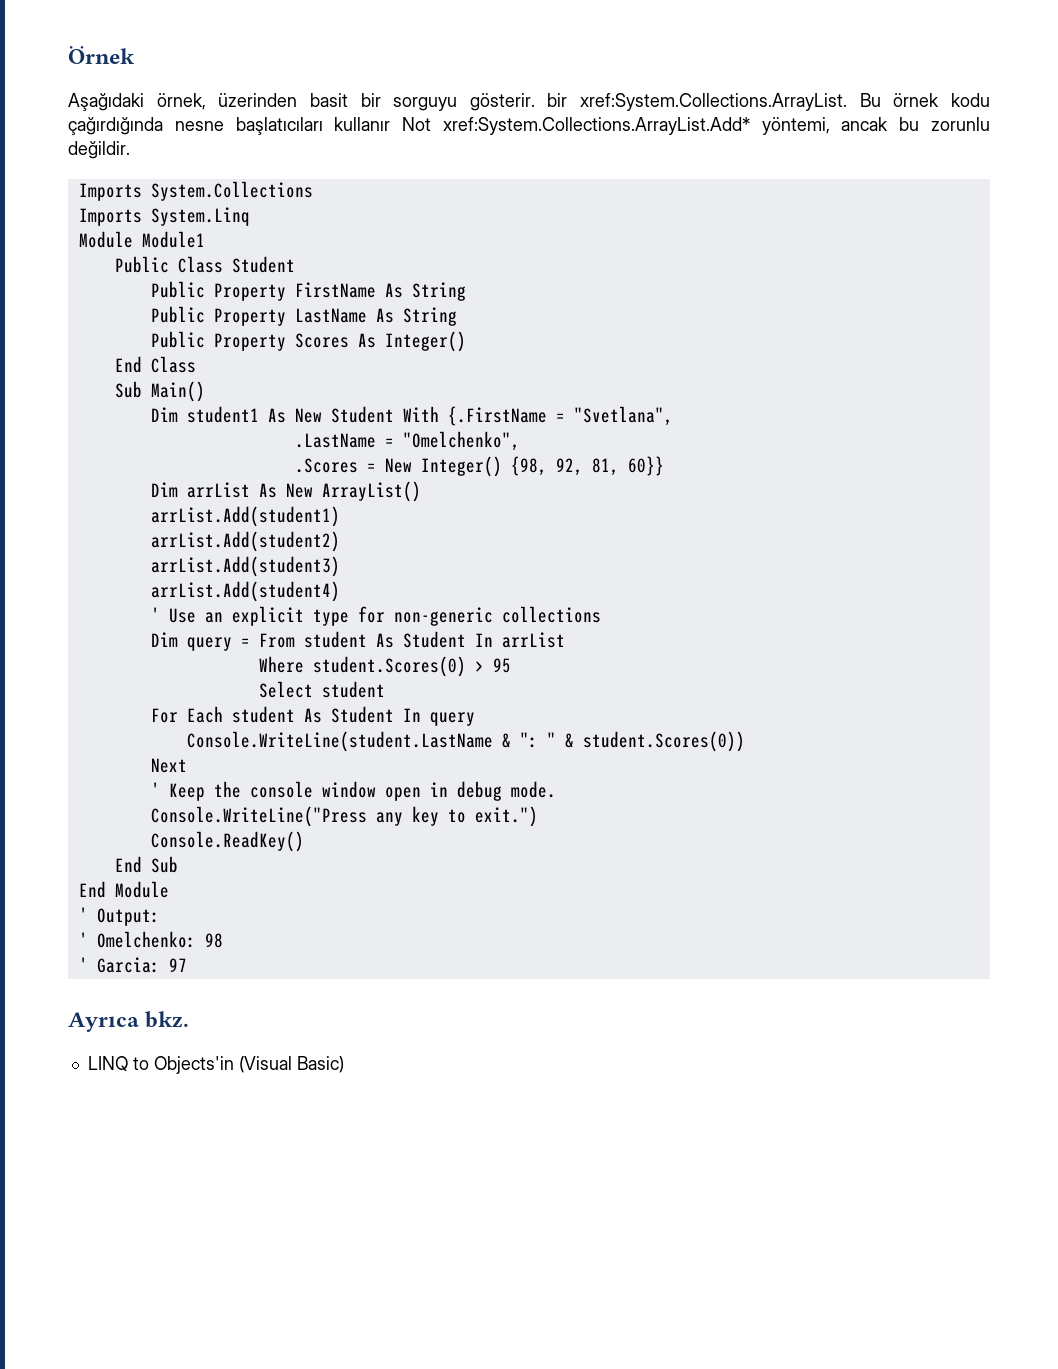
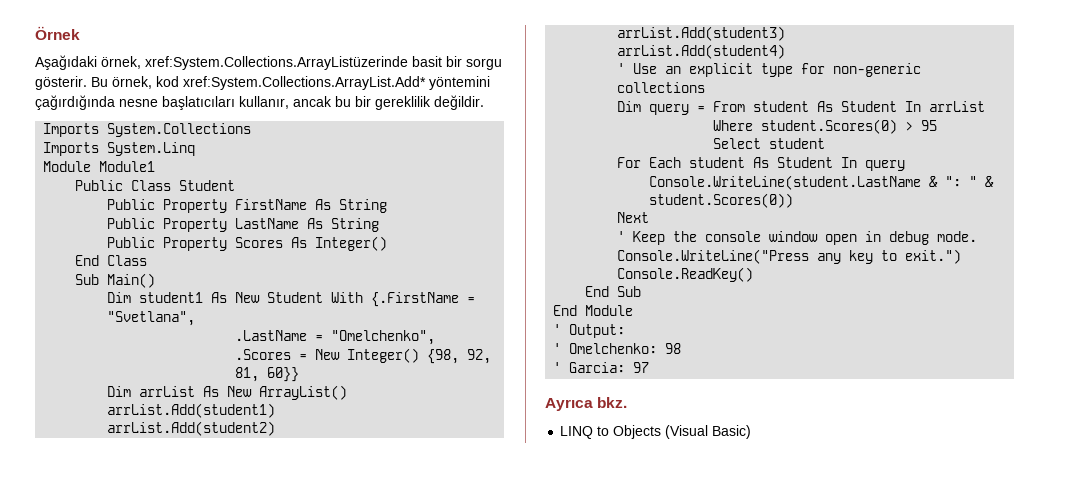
- Aşağıdaki örnek, üzerinden basit bir sorguyu gösterir. bir xref:System.Collections.ArrayList. Bu örnek kodu çağırdığında nesne başlatıcıları kullanır Not xref:System.Collections.ArrayList.Add* yöntemi, ancak bu zorunlu değildir.
+ Aşağıdaki örnek, xref:System.Collections.ArrayListüzerinde basit bir sorgu gösterir. Bu örnek, kod xref:System.Collections.ArrayList.Add* yöntemini çağırdığında nesne başlatıcıları kullanır, ancak bu bir gereklilik değildir.
- LINQ to Objects'in (Visual Basic)
+ LINQ to Objects (Visual Basic)

